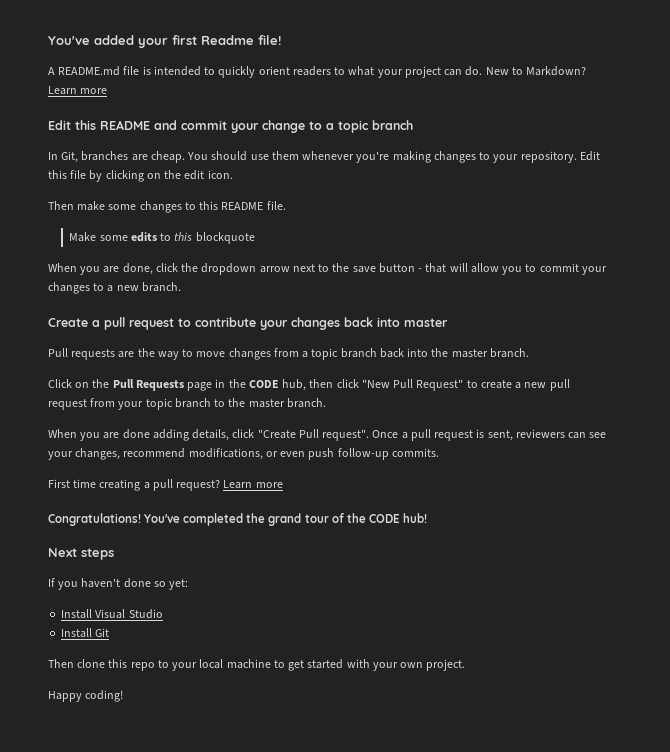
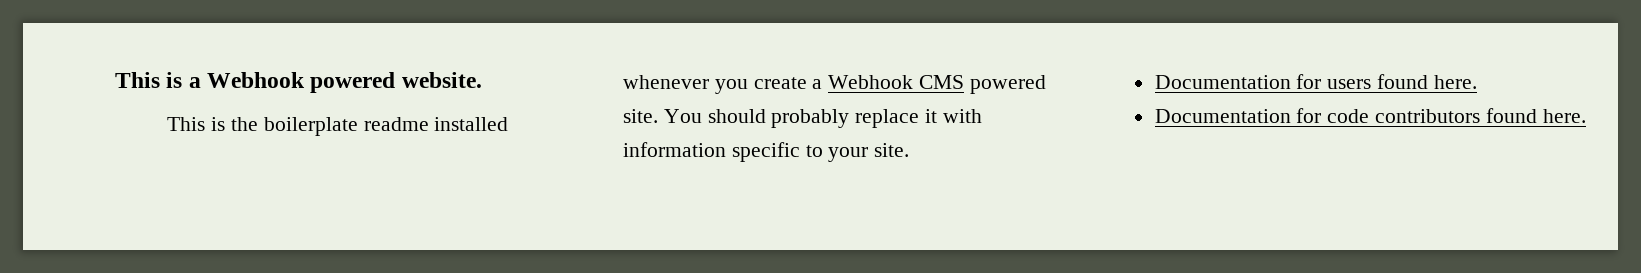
- You've added your first Readme file!
- A README.md file is intended to quickly orient readers to what your project can do. New to Markdown? Learn more
- Edit this README and commit your change to a topic branch
- In Git, branches are cheap. You should use them whenever you're making changes to your repository. Edit this file by clicking on the edit icon.
- Then make some changes to this README file.
- Make some edits to this blockquote
- When you are done, click the dropdown arrow next to the save button - that will allow you to commit your changes to a new branch.
- Create a pull request to contribute your changes back into master
- Pull requests are the way to move changes from a topic branch back into the master branch.
- Click on the Pull Requests page in the CODE hub, then click "New Pull Request" to create a new pull request from your topic branch to the master branch.
- When you are done adding details, click "Create Pull request". Once a pull request is sent, reviewers can see your changes, recommend modifications, or even push follow-up commits.
- First time creating a pull request? Learn more
- Congratulations! You've completed the grand tour of the CODE hub!
- Next steps
- If you haven't done so yet:
- Install Visual Studio
- Install Git
- Then clone this repo to your local machine to get started with your own project.
- Happy coding!
+ This is a Webhook powered website.
+ This is the boilerplate readme installed whenever you create a Webhook CMS powered site. You should probably replace it with information specific to your site.
+ Documentation for users found here.
+ Documentation for code contributors found here.

